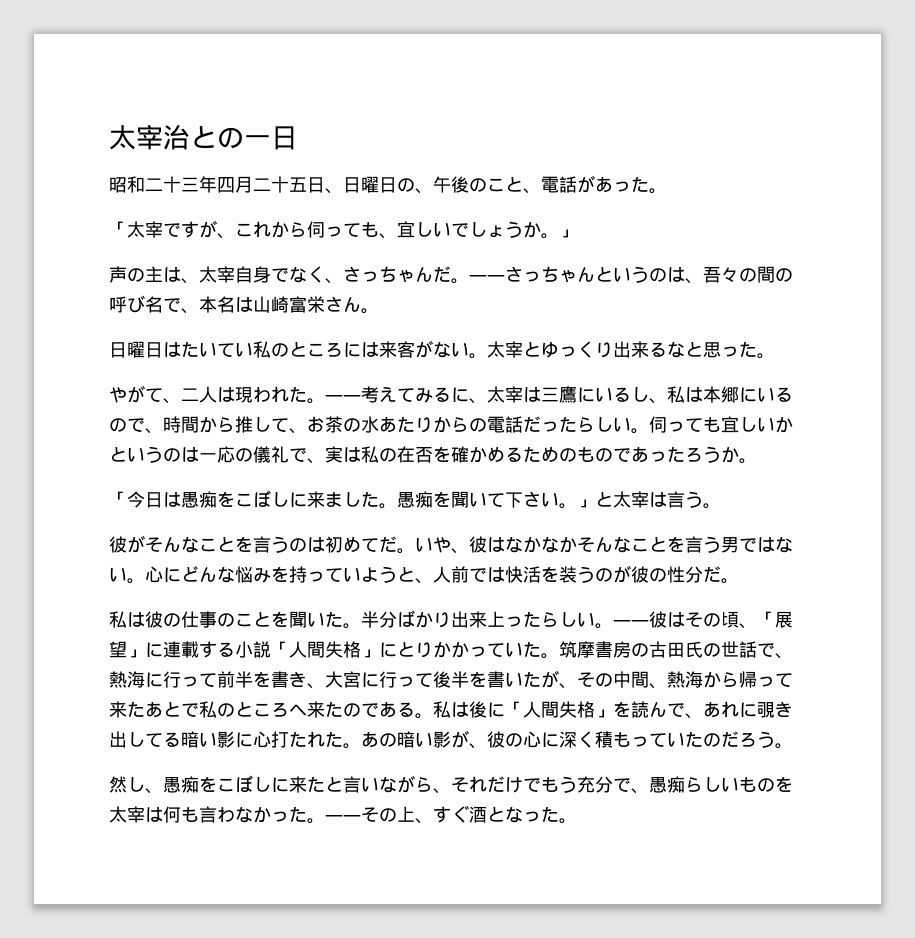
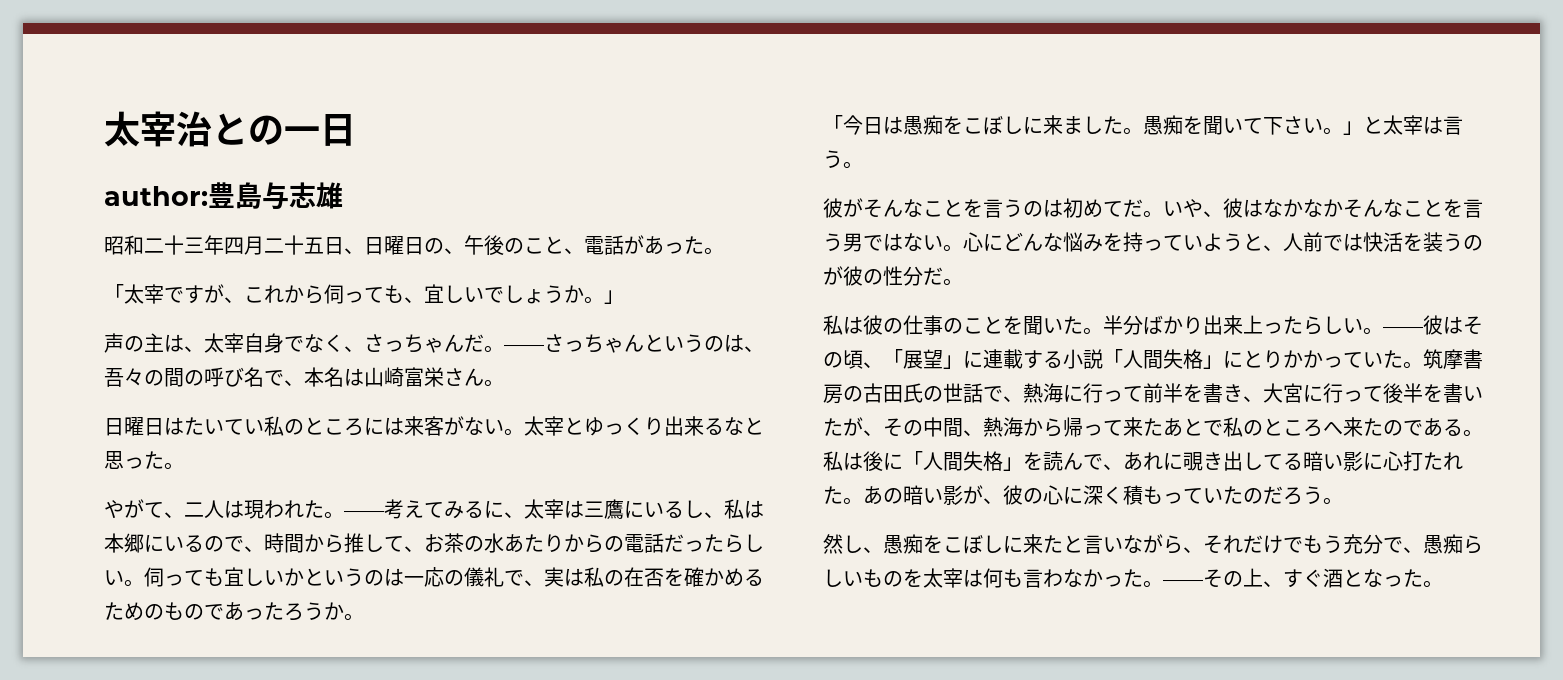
+ author:豊島与志雄

